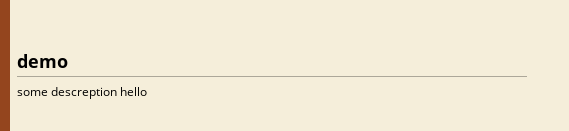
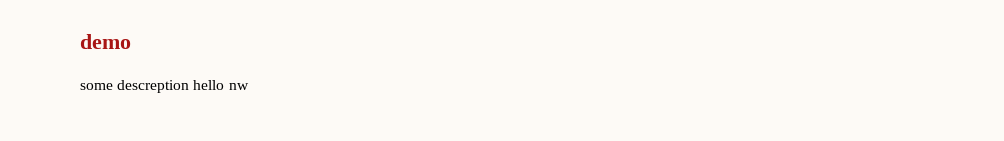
- some descreption hello
+ some descreption hello nw

